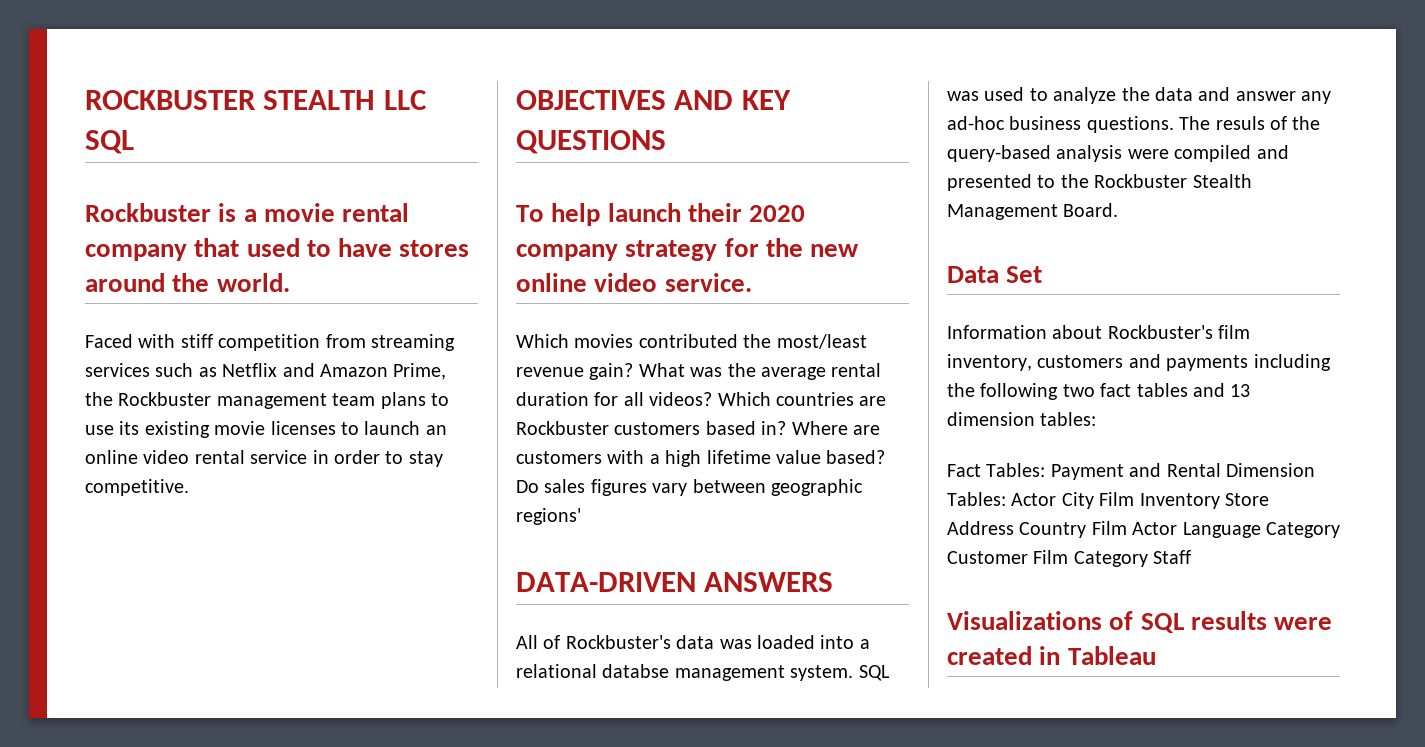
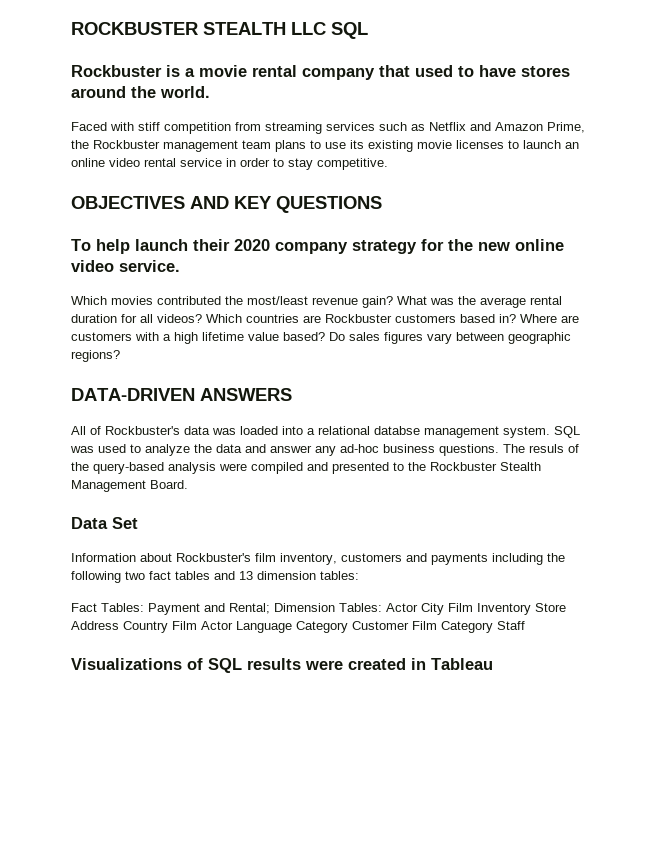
- Do sales figures vary between geographic regions'
+ Do sales figures vary between geographic regions?
- Fact Tables: Payment and Rental Dimension Tables: Actor City Film Inventory Store Address Country Film Actor Language Category Customer Film Category Staff
+ Fact Tables: Payment and Rental; Dimension Tables: Actor City Film Inventory Store Address Country Film Actor Language Category Customer Film Category Staff

